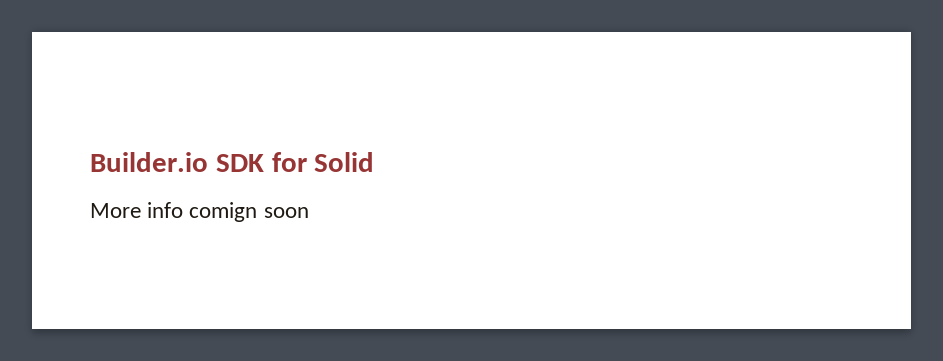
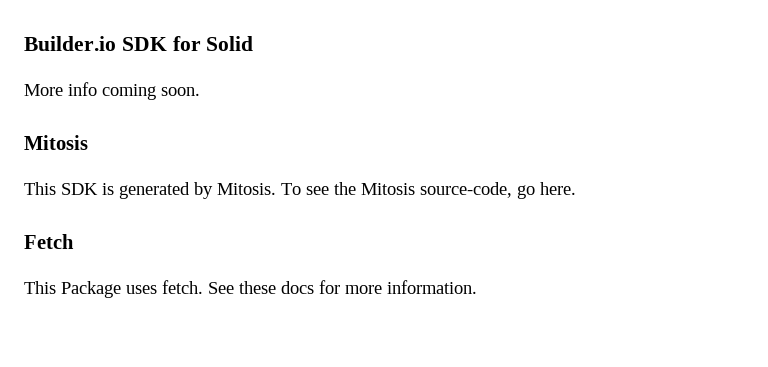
- More info comign soon
+ More info coming soon.
+ Mitosis
+ This SDK is generated by Mitosis. To see the Mitosis source-code, go here.
+ Fetch
+ This Package uses fetch. See these docs for more information.

